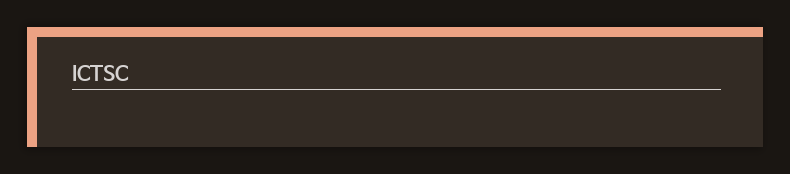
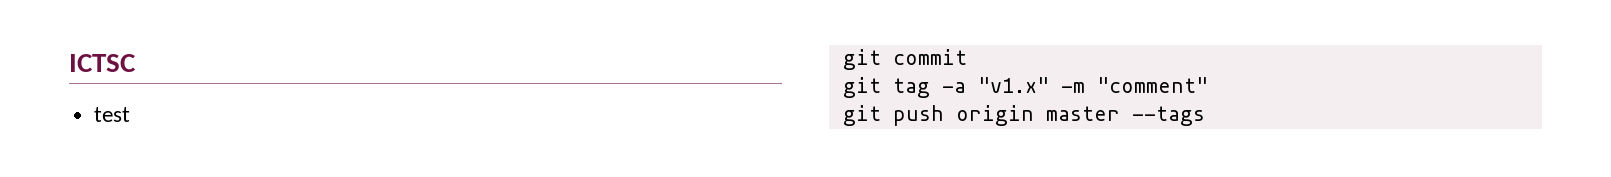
+ test
+ git commit
+ git tag -a "v1.x" -m "comment"
+ git push origin master --tags

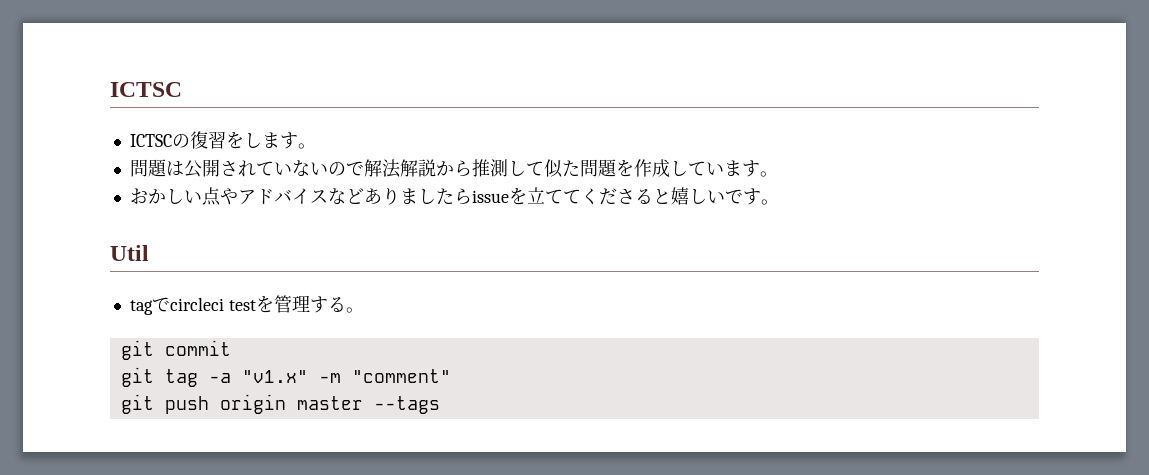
- test
+ ICTSCの復習をします。
+ 問題は公開されていないので解法解説から推測して似た問題を作成しています。
+ おかしい点やアドバイスなどありましたらissueを立ててくださると嬉しいです。
+ Util
+ tagでcircleci testを管理する。

